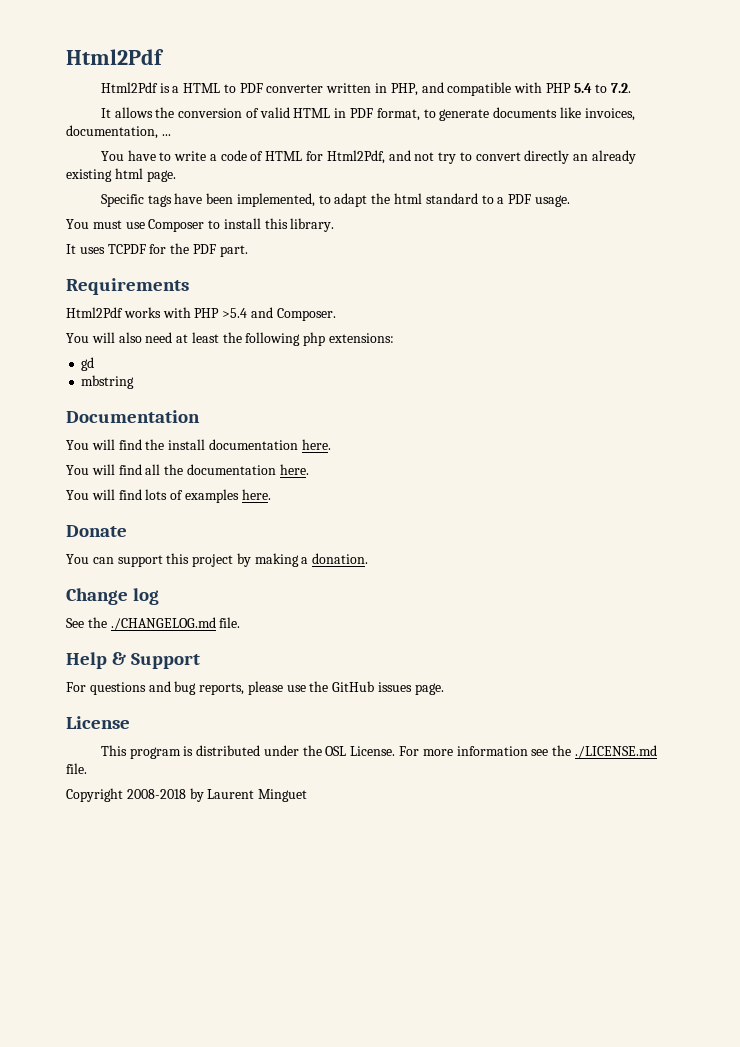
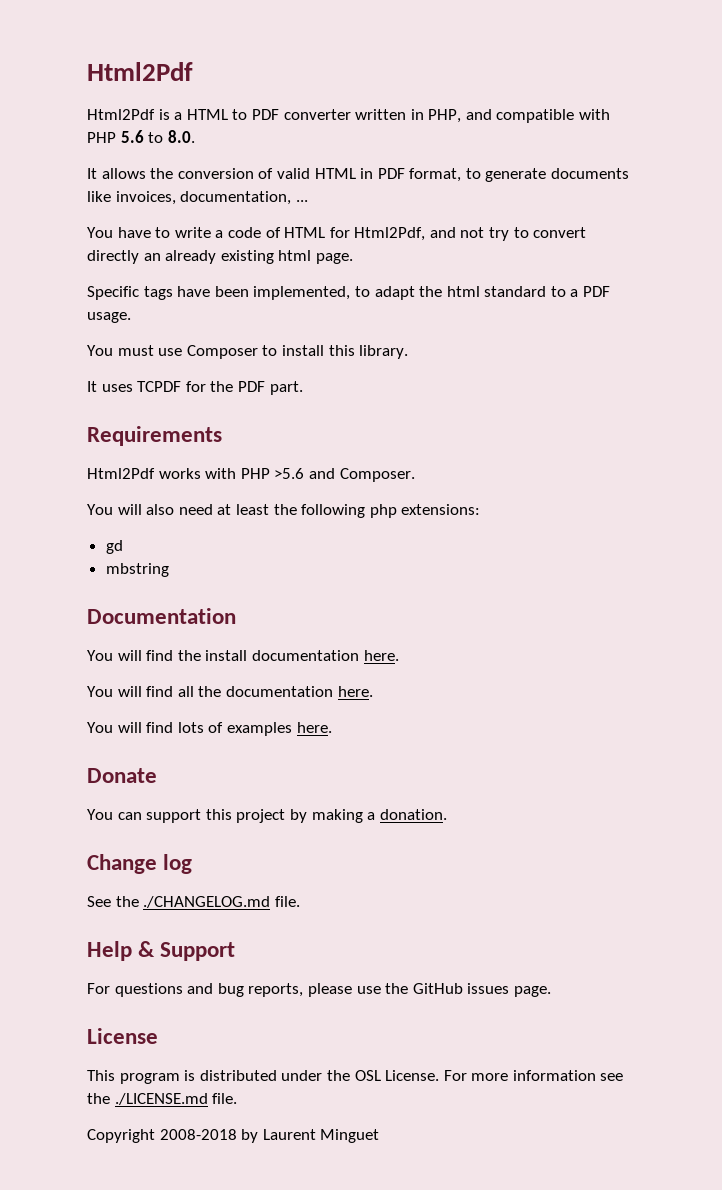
- Html2Pdf is a HTML to PDF converter written in PHP, and compatible with PHP 5.4 to 7.2.
+ Html2Pdf is a HTML to PDF converter written in PHP, and compatible with PHP 5.6 to 8.0.
- Html2Pdf works with PHP >5.4 and Composer.
+ Html2Pdf works with PHP >5.6 and Composer.

